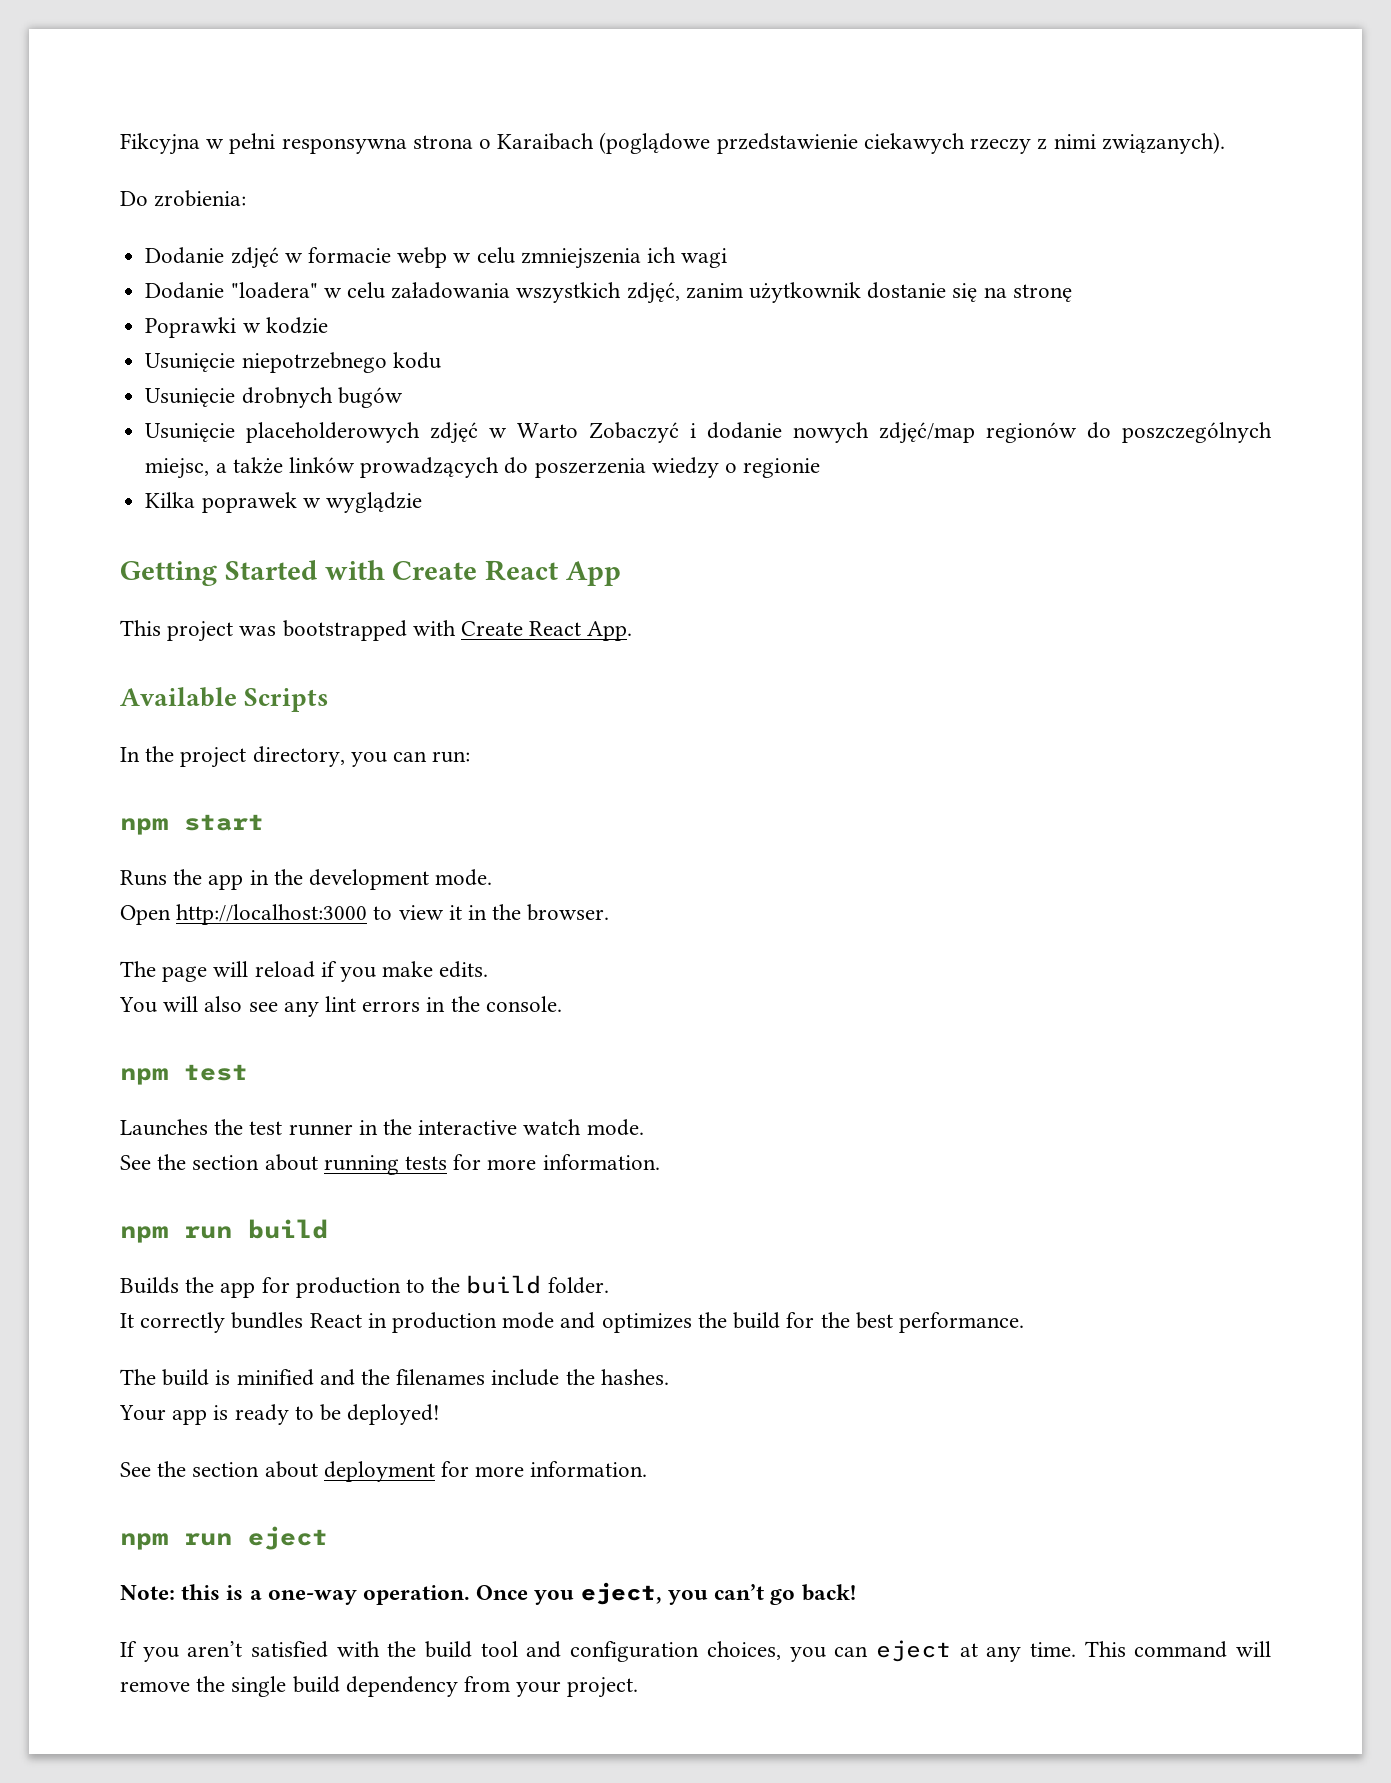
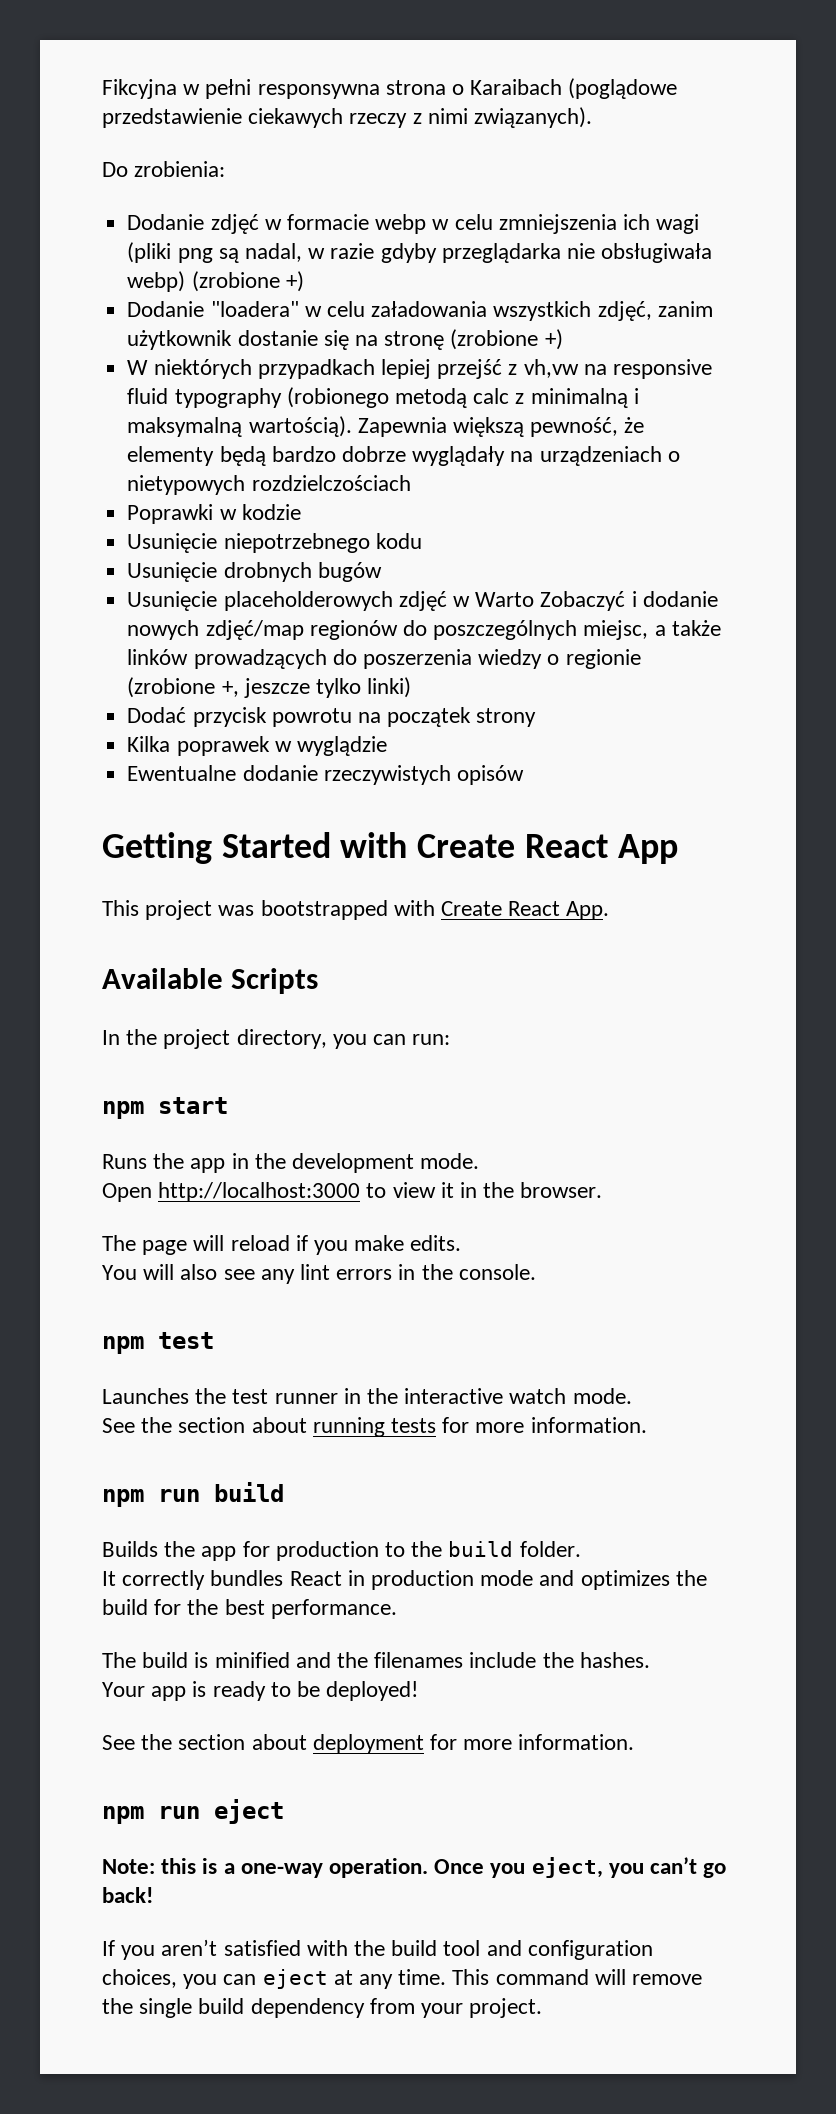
- Dodanie zdjęć w formacie webp w celu zmniejszenia ich wagi
+ Dodanie zdjęć w formacie webp w celu zmniejszenia ich wagi (pliki png są nadal, w razie gdyby przeglądarka nie obsługiwała webp) (zrobione +)
- Dodanie "loadera" w celu załadowania wszystkich zdjęć, zanim użytkownik dostanie się na stronę
+ Dodanie "loadera" w celu załadowania wszystkich zdjęć, zanim użytkownik dostanie się na stronę (zrobione +)
+ W niektórych przypadkach lepiej przejść z vh,vw na responsive fluid typography (robionego metodą calc z minimalną i maksymalną wartością). Zapewnia większą pewność, że elementy będą bardzo dobrze wyglądały na urządzeniach o nietypowych rozdzielczościach
- Usunięcie placeholderowych zdjęć w Warto Zobaczyć i dodanie nowych zdjęć/map regionów do poszczególnych miejsc, a także linków prowadzących do poszerzenia wiedzy o regionie
+ Usunięcie placeholderowych zdjęć w Warto Zobaczyć i dodanie nowych zdjęć/map regionów do poszczególnych miejsc, a także linków prowadzących do poszerzenia wiedzy o regionie (zrobione +, jeszcze tylko linki)
+ Dodać przycisk powrotu na początek strony
+ Ewentualne dodanie rzeczywistych opisów

